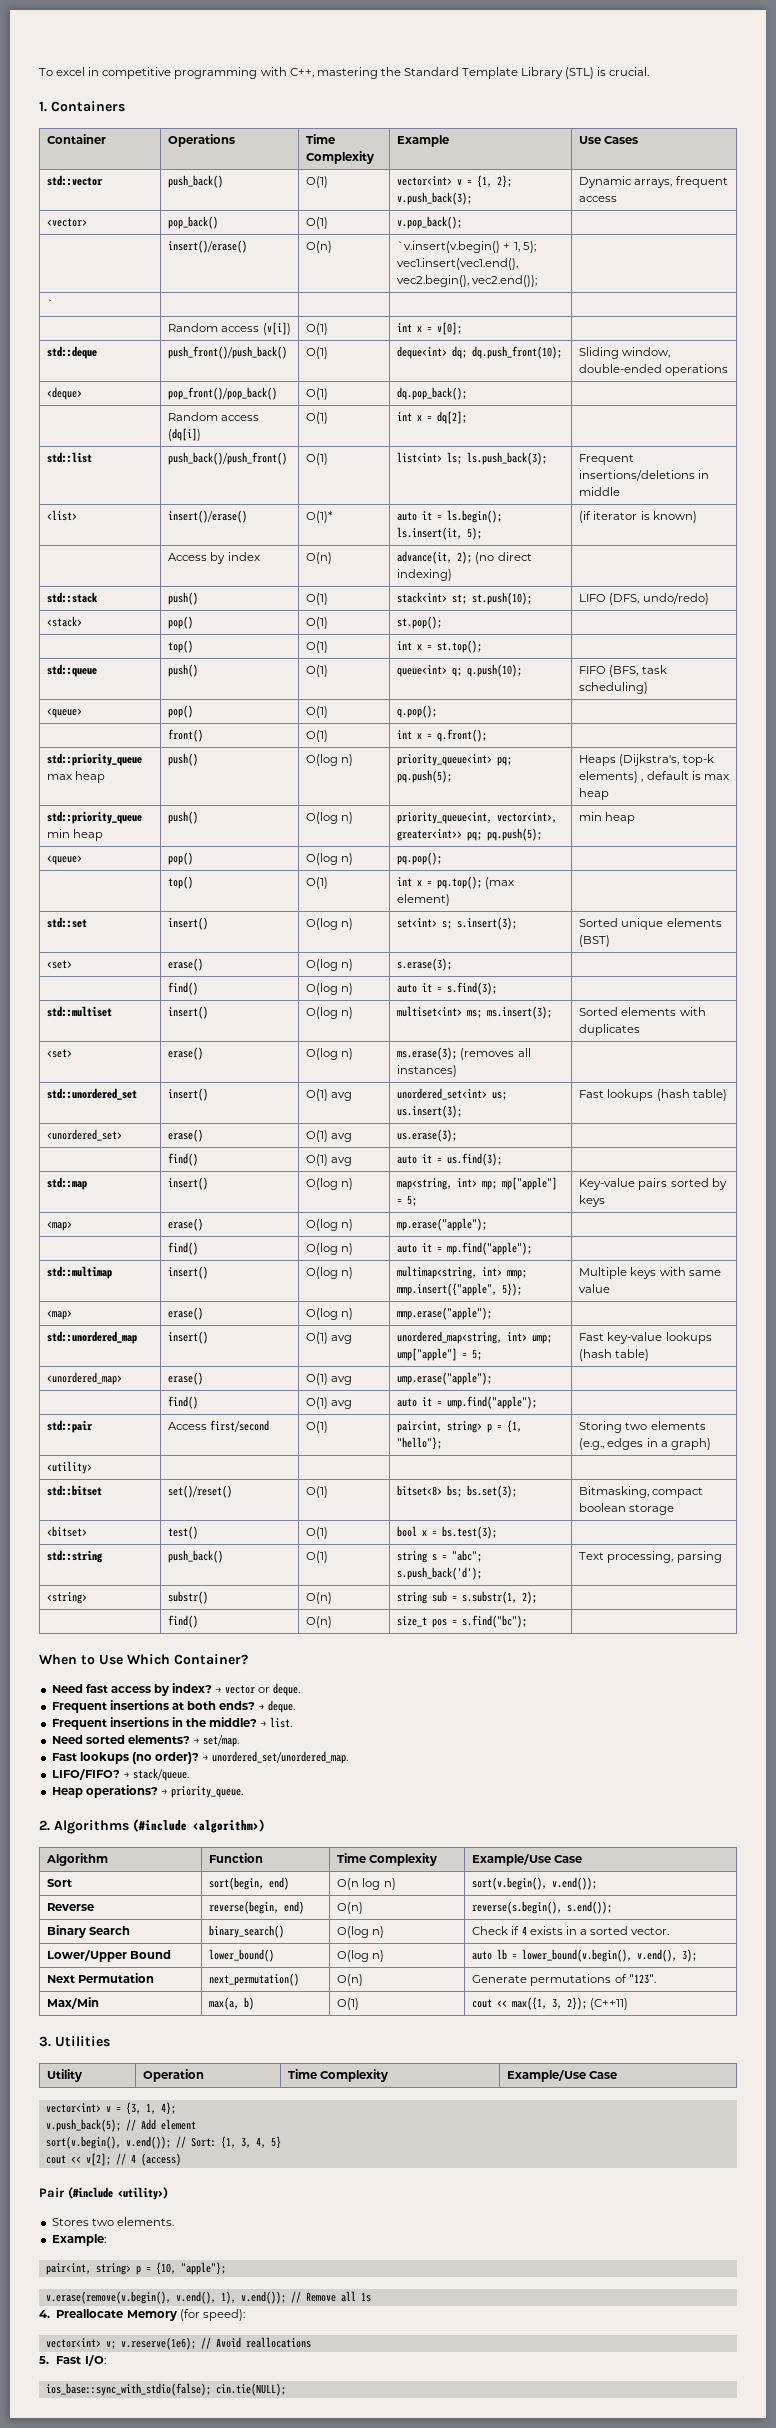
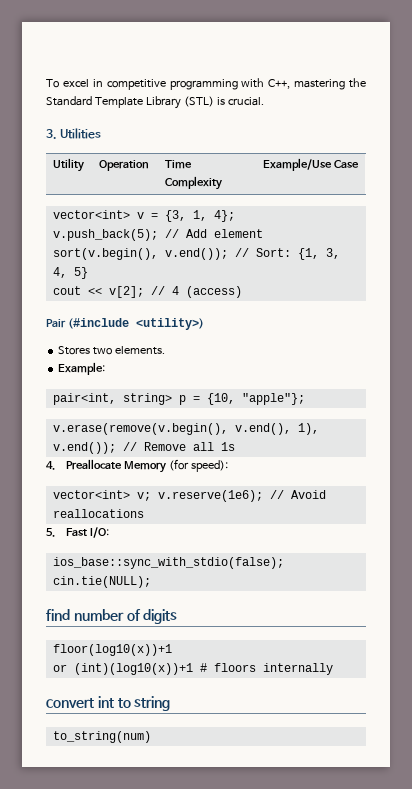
- 1. Containers
- Container | Operations | Time Complexity | Example | Use Cases
- std::vector | push_back() | O(1) | vector<int> v = {1, 2}; v.push_back(3); | Dynamic arrays, frequent access
- <vector> | pop_back() | O(1) | v.pop_back(); |
- | insert()/erase() | O(n) | `v.insert(v.begin() + 1, 5); vec1.insert(vec1.end(), vec2.begin(), vec2.end()); |
- ` | | | |
- | Random access (v[i]) | O(1) | int x = v[0]; |
- std::deque | push_front()/push_back() | O(1) | deque<int> dq; dq.push_front(10); | Sliding window, double-ended operations
- <deque> | pop_front()/pop_back() | O(1) | dq.pop_back(); |
- | Random access (dq[i]) | O(1) | int x = dq[2]; |
- std::list | push_back()/push_front() | O(1) | list<int> ls; ls.push_back(3); | Frequent insertions/deletions in middle
- <list> | insert()/erase() | O(1)* | auto it = ls.begin(); ls.insert(it, 5); | (if iterator is known)
- | Access by index | O(n) | advance(it, 2); (no direct indexing) |
- std::stack | push() | O(1) | stack<int> st; st.push(10); | LIFO (DFS, undo/redo)
- <stack> | pop() | O(1) | st.pop(); |
- | top() | O(1) | int x = st.top(); |
- std::queue | push() | O(1) | queue<int> q; q.push(10); | FIFO (BFS, task scheduling)
- <queue> | pop() | O(1) | q.pop(); |
- | front() | O(1) | int x = q.front(); |
- std::priority_queue max heap | push() | O(log n) | priority_queue<int> pq; pq.push(5); | Heaps (Dijkstra's, top-k elements) , default is max heap
- std::priority_queue min heap | push() | O(log n) | priority_queue<int, vector<int>, greater<int>> pq; pq.push(5); | min heap
- <queue> | pop() | O(log n) | pq.pop(); |
- | top() | O(1) | int x = pq.top(); (max element) |
- std::set | insert() | O(log n) | set<int> s; s.insert(3); | Sorted unique elements (BST)
- <set> | erase() | O(log n) | s.erase(3); |
- | find() | O(log n) | auto it = s.find(3); |
- std::multiset | insert() | O(log n) | multiset<int> ms; ms.insert(3); | Sorted elements with duplicates
- <set> | erase() | O(log n) | ms.erase(3); (removes all instances) |
- std::unordered_set | insert() | O(1) avg | unordered_set<int> us; us.insert(3); | Fast lookups (hash table)
- <unordered_set> | erase() | O(1) avg | us.erase(3); |
- | find() | O(1) avg | auto it = us.find(3); |
- std::map | insert() | O(log n) | map<string, int> mp; mp["apple"] = 5; | Key-value pairs sorted by keys
- <map> | erase() | O(log n) | mp.erase("apple"); |
- | find() | O(log n) | auto it = mp.find("apple"); |
- std::multimap | insert() | O(log n) | multimap<string, int> mmp; mmp.insert({"apple", 5}); | Multiple keys with same value
- <map> | erase() | O(log n) | mmp.erase("apple"); |
- std::unordered_map | insert() | O(1) avg | unordered_map<string, int> ump; ump["apple"] = 5; | Fast key-value lookups (hash table)
- <unordered_map> | erase() | O(1) avg | ump.erase("apple"); |
- | find() | O(1) avg | auto it = ump.find("apple"); |
- std::pair | Access first/second | O(1) | pair<int, string> p = {1, "hello"}; | Storing two elements (e.g., edges in a graph)
- <utility> | | | |
- std::bitset | set()/reset() | O(1) | bitset<8> bs; bs.set(3); | Bitmasking, compact boolean storage
- <bitset> | test() | O(1) | bool x = bs.test(3); |
- std::string | push_back() | O(1) | string s = "abc"; s.push_back('d'); | Text processing, parsing
- <string> | substr() | O(n) | string sub = s.substr(1, 2); |
- | find() | O(n) | size_t pos = s.find("bc"); |
- When to Use Which Container?
- Need fast access by index? → vector or deque.
- Frequent insertions at both ends? → deque.
- Frequent insertions in the middle? → list.
- Need sorted elements? → set/map.
- Fast lookups (no order)? → unordered_set/unordered_map.
- LIFO/FIFO? → stack/queue.
- Heap operations? → priority_queue.
- 2. Algorithms (#include <algorithm>)
- Algorithm | Function | Time Complexity | Example/Use Case
- Sort | sort(begin, end) | O(n log n) | sort(v.begin(), v.end());
- Reverse | reverse(begin, end) | O(n) | reverse(s.begin(), s.end());
- Binary Search | binary_search() | O(log n) | Check if 4 exists in a sorted vector.
- Lower/Upper Bound | lower_bound() | O(log n) | auto lb = lower_bound(v.begin(), v.end(), 3);
- Next Permutation | next_permutation() | O(n) | Generate permutations of "123".
- Max/Min | max(a, b) | O(1) | cout << max({1, 3, 2}); (C++11)
+ find number of digits
+ floor(log10(x))+1
+ or (int)(log10(x))+1 # floors internally
+ convert int to string
+ to_string(num)

